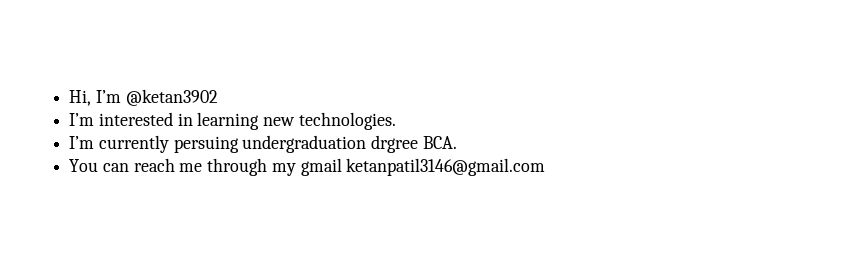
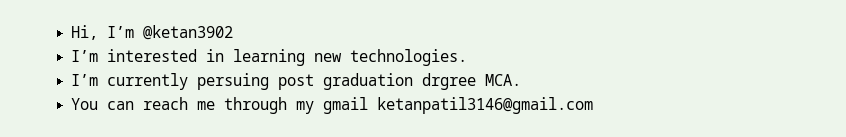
- I’m currently persuing undergraduation drgree BCA.
+ I’m currently persuing post graduation drgree MCA.

